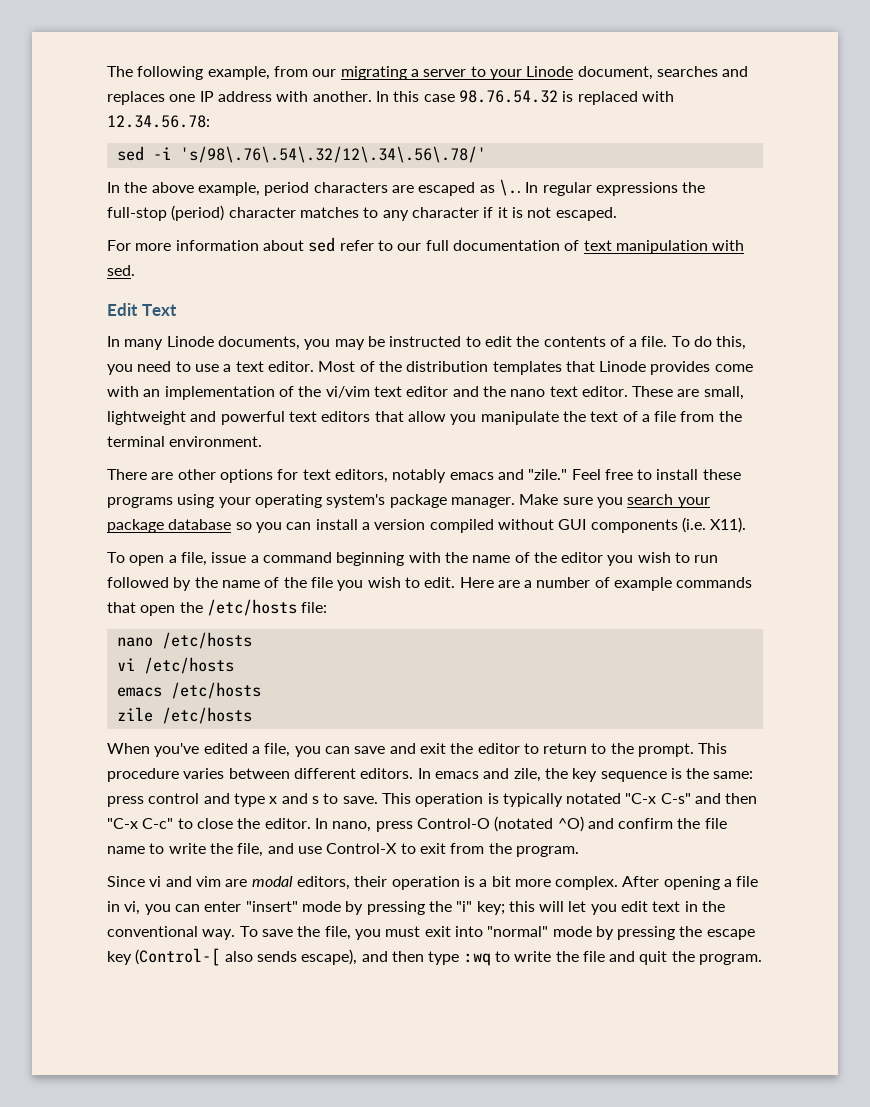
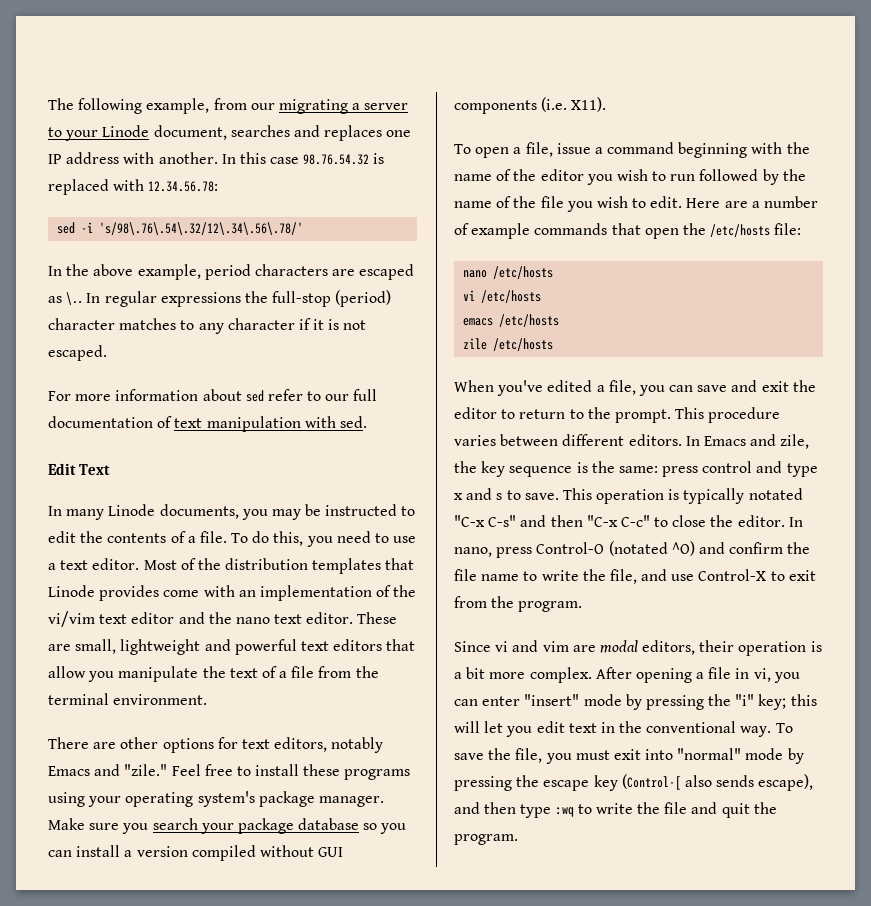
- There are other options for text editors, notably emacs and "zile."
+ There are other options for text editors, notably Emacs and "zile."
- In emacs and zile, the key sequence is the same: press control and type x and s to save.
+ In Emacs and zile, the key sequence is the same: press control and type x and s to save.

